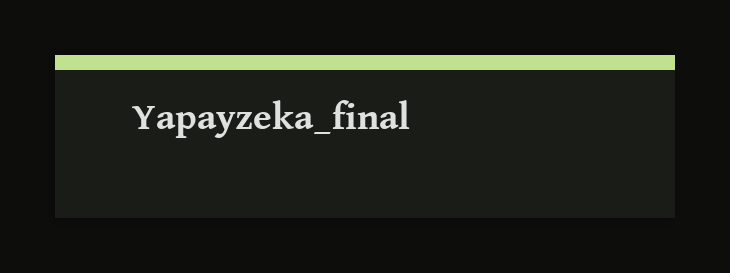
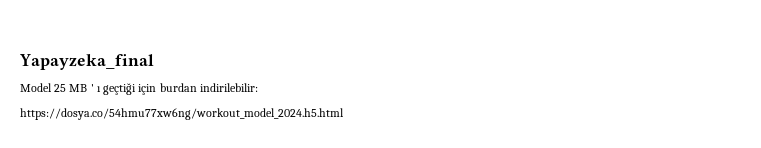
+ Model 25 MB ' ı geçtiği için burdan indirilebilir:
+ https://dosya.co/54hmu77xw6ng/workout_model_2024.h5.html

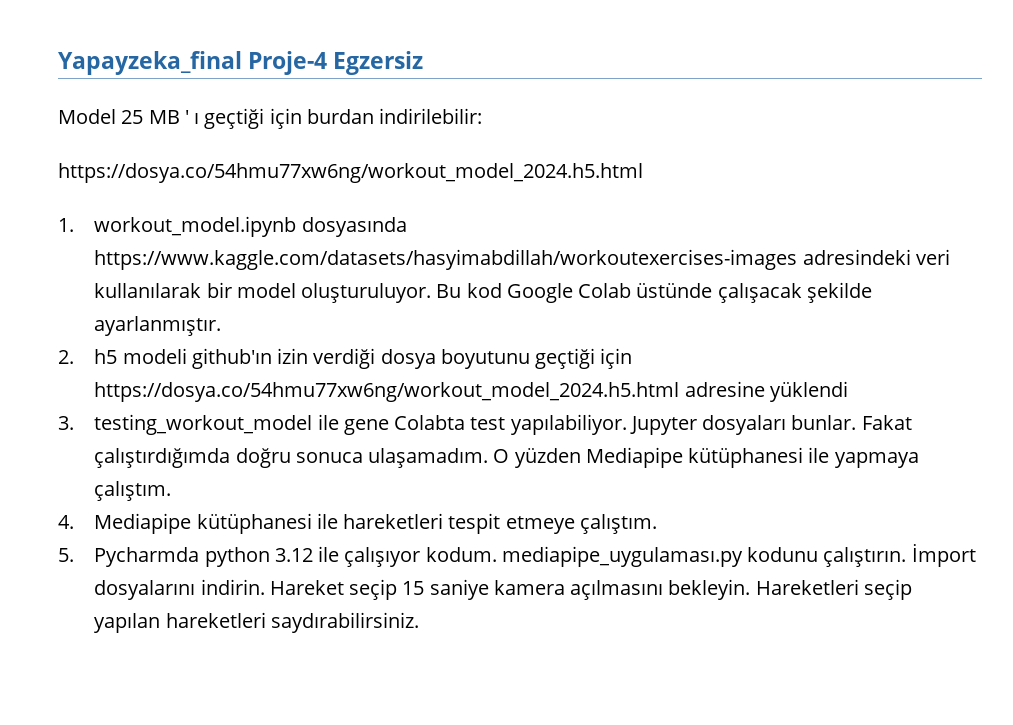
- Yapayzeka_final
+ Yapayzeka_final Proje-4 Egzersiz
+ 1. workout_model.ipynb dosyasında https://www.kaggle.com/datasets/hasyimabdillah/workoutexercises-images adresindeki veri kullanılarak bir model oluşturuluyor. Bu kod Google Colab üstünde çalışacak şekilde ayarlanmıştır.
+ 2. h5 modeli github'ın izin verdiği dosya boyutunu geçtiği için https://dosya.co/54hmu77xw6ng/workout_model_2024.h5.html adresine yüklendi
+ 3. testing_workout_model ile gene Colabta test yapılabiliyor. Jupyter dosyaları bunlar. Fakat çalıştırdığımda doğru sonuca ulaşamadım. O yüzden Mediapipe kütüphanesi ile yapmaya çalıştım.
+ 4. Mediapipe kütüphanesi ile hareketleri tespit etmeye çalıştım.
+ 5. Pycharmda python 3.12 ile çalışıyor kodum. mediapipe_uygulaması.py kodunu çalıştırın. İmport dosyalarını indirin. Hareket seçip 15 saniye kamera açılmasını bekleyin. Hareketleri seçip yapılan hareketleri saydırabilirsiniz.

